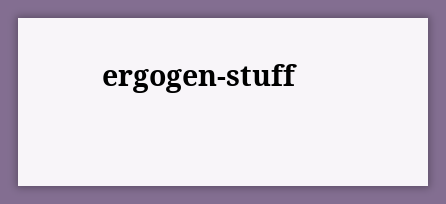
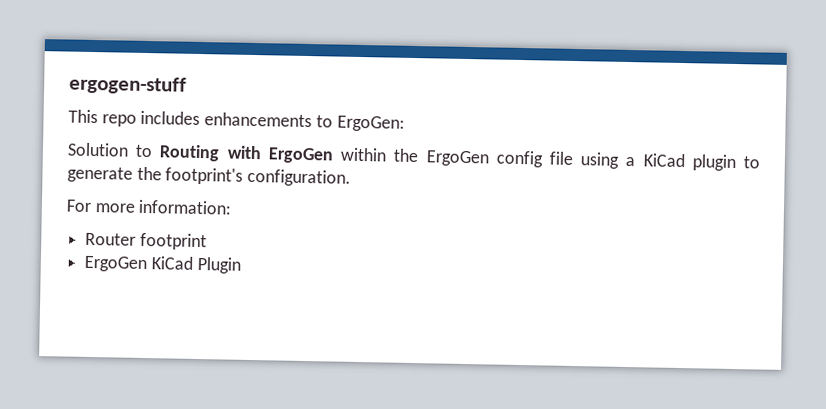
+ This repo includes enhancements to ErgoGen:
+ Solution to Routing with ErgoGen within the ErgoGen config file using a KiCad plugin to generate the footprint's configuration.
+ For more information:
+ Router footprint
+ ErgoGen KiCad Plugin

